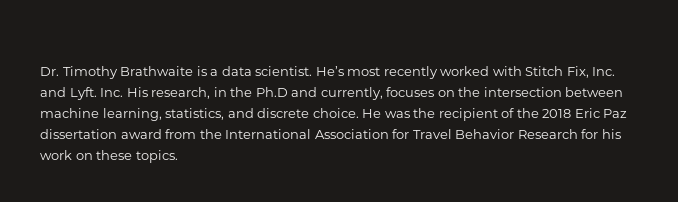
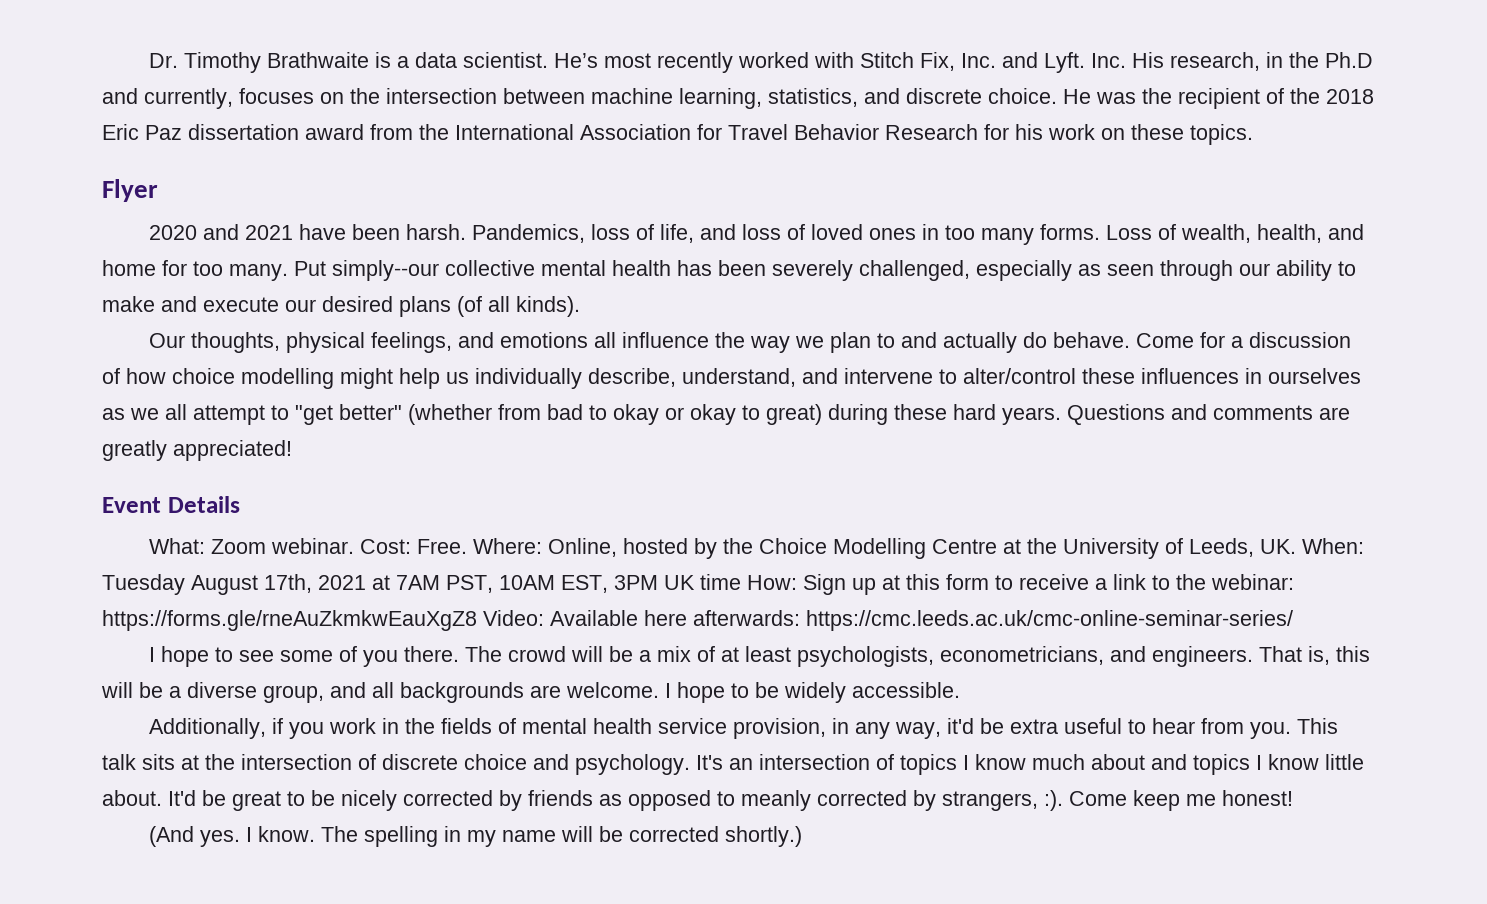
+ Flyer
+ 2020 and 2021 have been harsh. Pandemics, loss of life, and loss of loved ones in too many forms. Loss of wealth, health, and home for too many. Put simply--our collective mental health has been severely challenged, especially as seen through our ability to make and execute our desired plans (of all kinds).
+ Our thoughts, physical feelings, and emotions all influence the way we plan to and actually do behave. Come for a discussion of how choice modelling might help us individually describe, understand, and intervene to alter/control these influences in ourselves as we all attempt to "get better" (whether from bad to okay or okay to great) during these hard years. Questions and comments are greatly appreciated!
+ Event Details
+ What: Zoom webinar. Cost: Free. Where: Online, hosted by the Choice Modelling Centre at the University of Leeds, UK. When: Tuesday August 17th, 2021 at 7AM PST, 10AM EST, 3PM UK time How: Sign up at this form to receive a link to the webinar: https://forms.gle/rneAuZkmkwEauXgZ8 Video: Available here afterwards: https://cmc.leeds.ac.uk/cmc-online-seminar-series/
+ I hope to see some of you there. The crowd will be a mix of at least psychologists, econometricians, and engineers. That is, this will be a diverse group, and all backgrounds are welcome. I hope to be widely accessible.
+ Additionally, if you work in the fields of mental health service provision, in any way, it'd be extra useful to hear from you. This talk sits at the intersection of discrete choice and psychology. It's an intersection of topics I know much about and topics I know little about. It'd be great to be nicely corrected by friends as opposed to meanly corrected by strangers, :). Come keep me honest!
+ (And yes. I know. The spelling in my name will be corrected shortly.)

